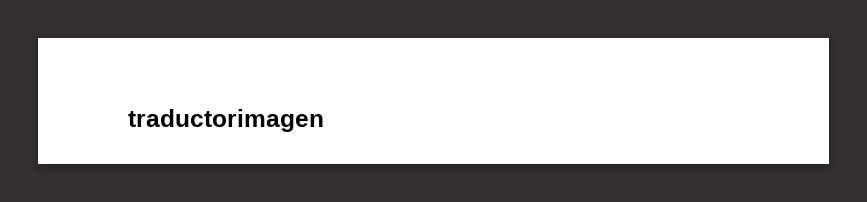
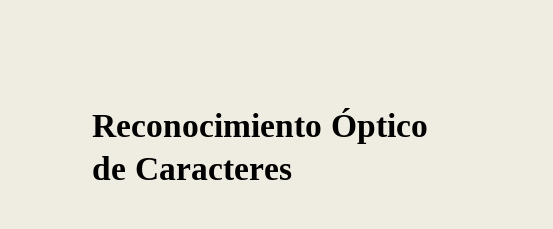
- traductorimagen
+ Reconocimiento Óptico de Caracteres

